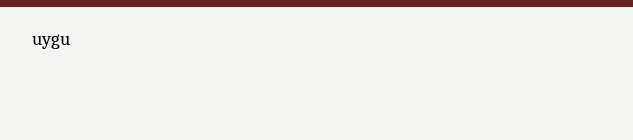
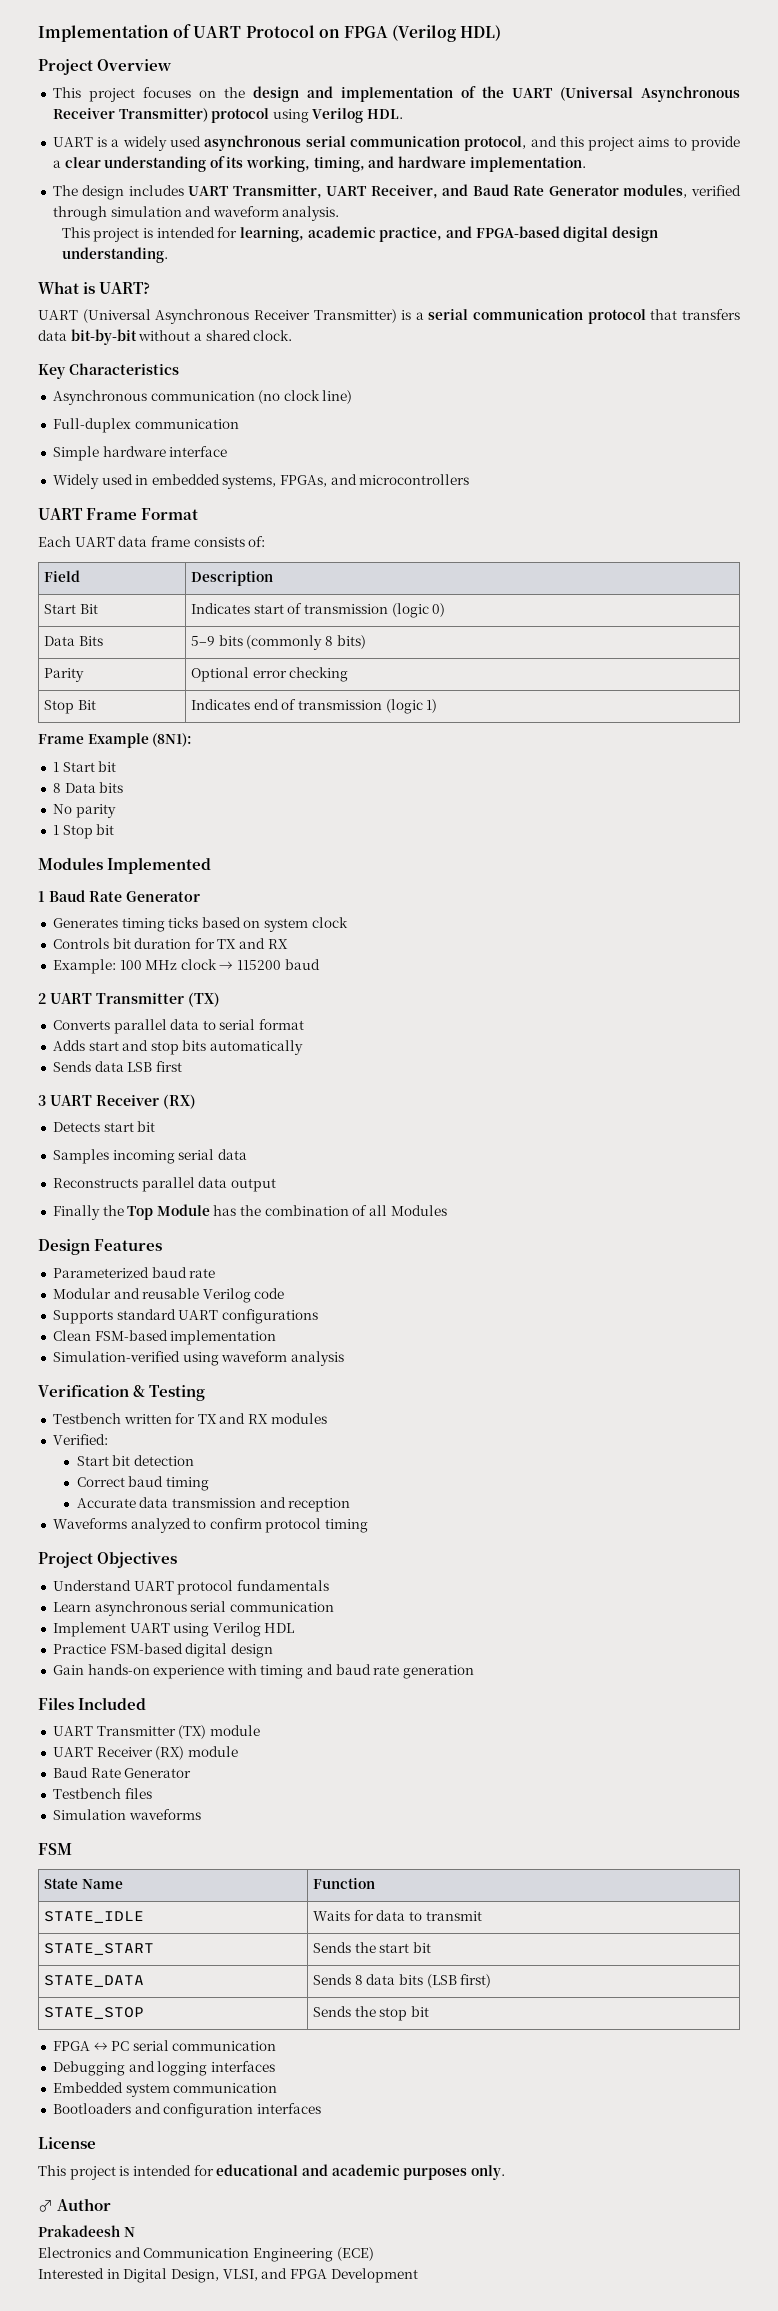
- uygu
+ Implementation of UART Protocol on FPGA (Verilog HDL)
+ Project Overview
+ This project focuses on the design and implementation of the UART (Universal Asynchronous Receiver Transmitter) protocol using Verilog HDL.
+ UART is a widely used asynchronous serial communication protocol, and this project aims to provide a clear understanding of its working, timing, and hardware implementation.
+ The design includes UART Transmitter, UART Receiver, and Baud Rate Generator modules, verified through simulation and waveform analysis.
+ This project is intended for learning, academic practice, and FPGA-based digital design understanding.
+ What is UART?
+ UART (Universal Asynchronous Receiver Transmitter) is a serial communication protocol that transfers data bit-by-bit without a shared clock.
+ Key Characteristics
+ Asynchronous communication (no clock line)
+ Full-duplex communication
+ Simple hardware interface
+ Widely used in embedded systems, FPGAs, and microcontrollers
+ UART Frame Format
+ Each UART data frame consists of:
+ Field | Description
+ Start Bit | Indicates start of transmission (logic 0)
+ Data Bits | 5–9 bits (commonly 8 bits)
+ Parity | Optional error checking
+ Stop Bit | Indicates end of transmission (logic 1)
+ Frame Example (8N1):
+ 1 Start bit
+ 8 Data bits
+ No parity
+ 1 Stop bit
+ Modules Implemented
+ 1 Baud Rate Generator
+ Generates timing ticks based on system clock
+ Controls bit duration for TX and RX
+ Example: 100 MHz clock → 115200 baud
+ 2 UART Transmitter (TX)
+ Converts parallel data to serial format
+ Adds start and stop bits automatically
+ Sends data LSB first
+ 3 UART Receiver (RX)
+ Detects start bit
+ Samples incoming serial data
+ Reconstructs parallel data output
+ Finally the Top Module has the combination of all Modules
+ Design Features
+ Parameterized baud rate
+ Modular and reusable Verilog code
+ Supports standard UART configurations
+ Clean FSM-based implementation
+ Simulation-verified using waveform analysis
+ Verification & Testing
+ Testbench written for TX and RX modules
+ Verified:
+ Start bit detection
+ Correct baud timing
+ Accurate data transmission and reception
+ Waveforms analyzed to confirm protocol timing
+ Project Objectives
+ Understand UART protocol fundamentals
+ Learn asynchronous serial communication
+ Implement UART using Verilog HDL
+ Practice FSM-based digital design
+ Gain hands-on experience with timing and baud rate generation
+ Files Included
+ UART Transmitter (TX) module
+ UART Receiver (RX) module
+ Baud Rate Generator
+ Testbench files
+ Simulation waveforms
+ FSM
+ State Name | Function
+ STATE_IDLE | Waits for data to transmit
+ STATE_START | Sends the start bit
+ STATE_DATA | Sends 8 data bits (LSB first)
+ STATE_STOP | Sends the stop bit
+ FPGA ↔ PC serial communication
+ Debugging and logging interfaces
+ Embedded system communication
+ Bootloaders and configuration interfaces
+ License
+ This project is intended for educational and academic purposes only.
+ ♂ Author
+ Prakadeesh N
+ Electronics and Communication Engineering (ECE)
+ Interested in Digital Design, VLSI, and FPGA Development

